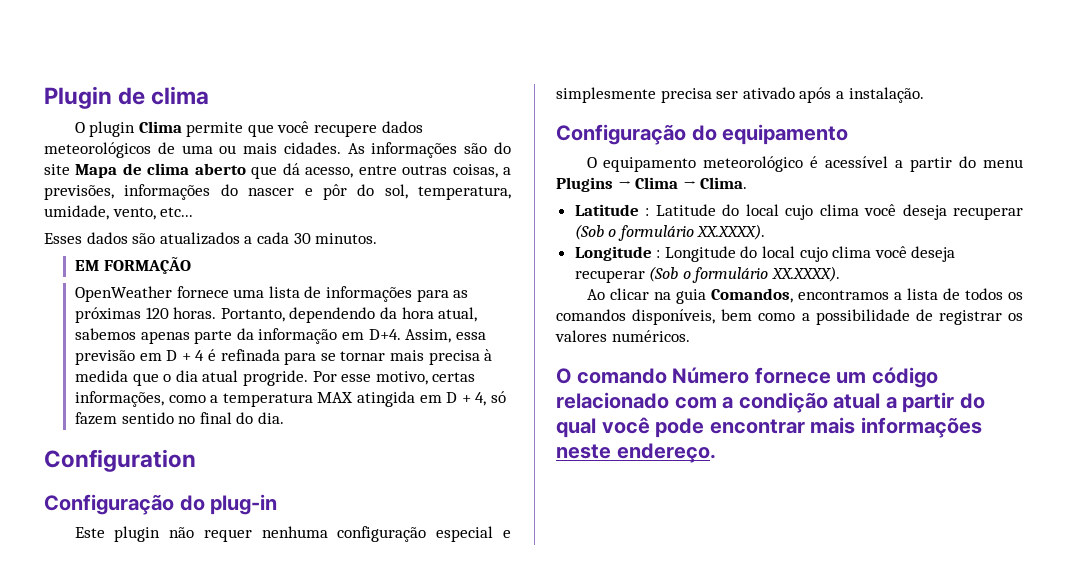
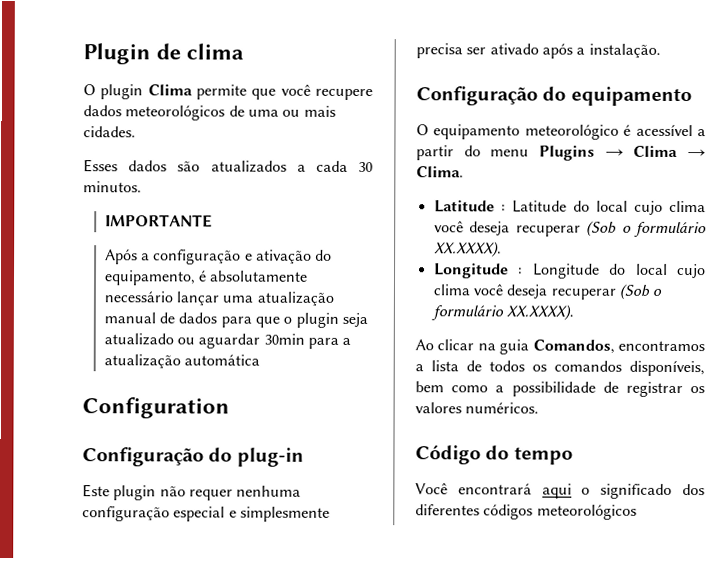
- As informações são do site Mapa de clima aberto que dá acesso, entre outras coisas, a previsões, informações do nascer e pôr do sol, temperatura, umidade, vento, etc...
- EM FORMAÇÃO
- OpenWeather fornece uma lista de informações para as próximas 120 horas. Portanto, dependendo da hora atual, sabemos apenas parte da informação em D+4. Assim, essa previsão em D + 4 é refinada para se tornar mais precisa à medida que o dia atual progride. Por esse motivo, certas informações, como a temperatura MAX atingida em D + 4, só fazem sentido no final do dia.
+ IMPORTANTE
+ Após a configuração e ativação do equipamento, é absolutamente necessário lançar uma atualização manual de dados para que o plugin seja atualizado ou aguardar 30min para a atualização automática
- O comando Número fornece um código relacionado com a condição atual a partir do qual você pode encontrar mais informações neste endereço.
+ Código do tempo
+ Você encontrará aqui o significado dos diferentes códigos meteorológicos

